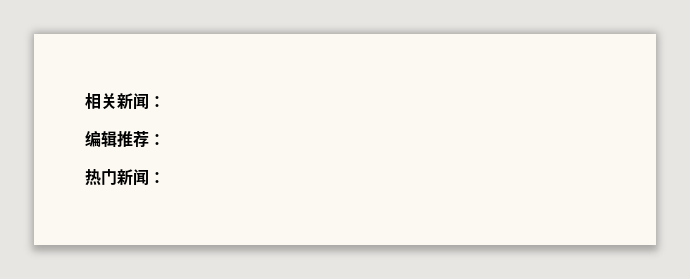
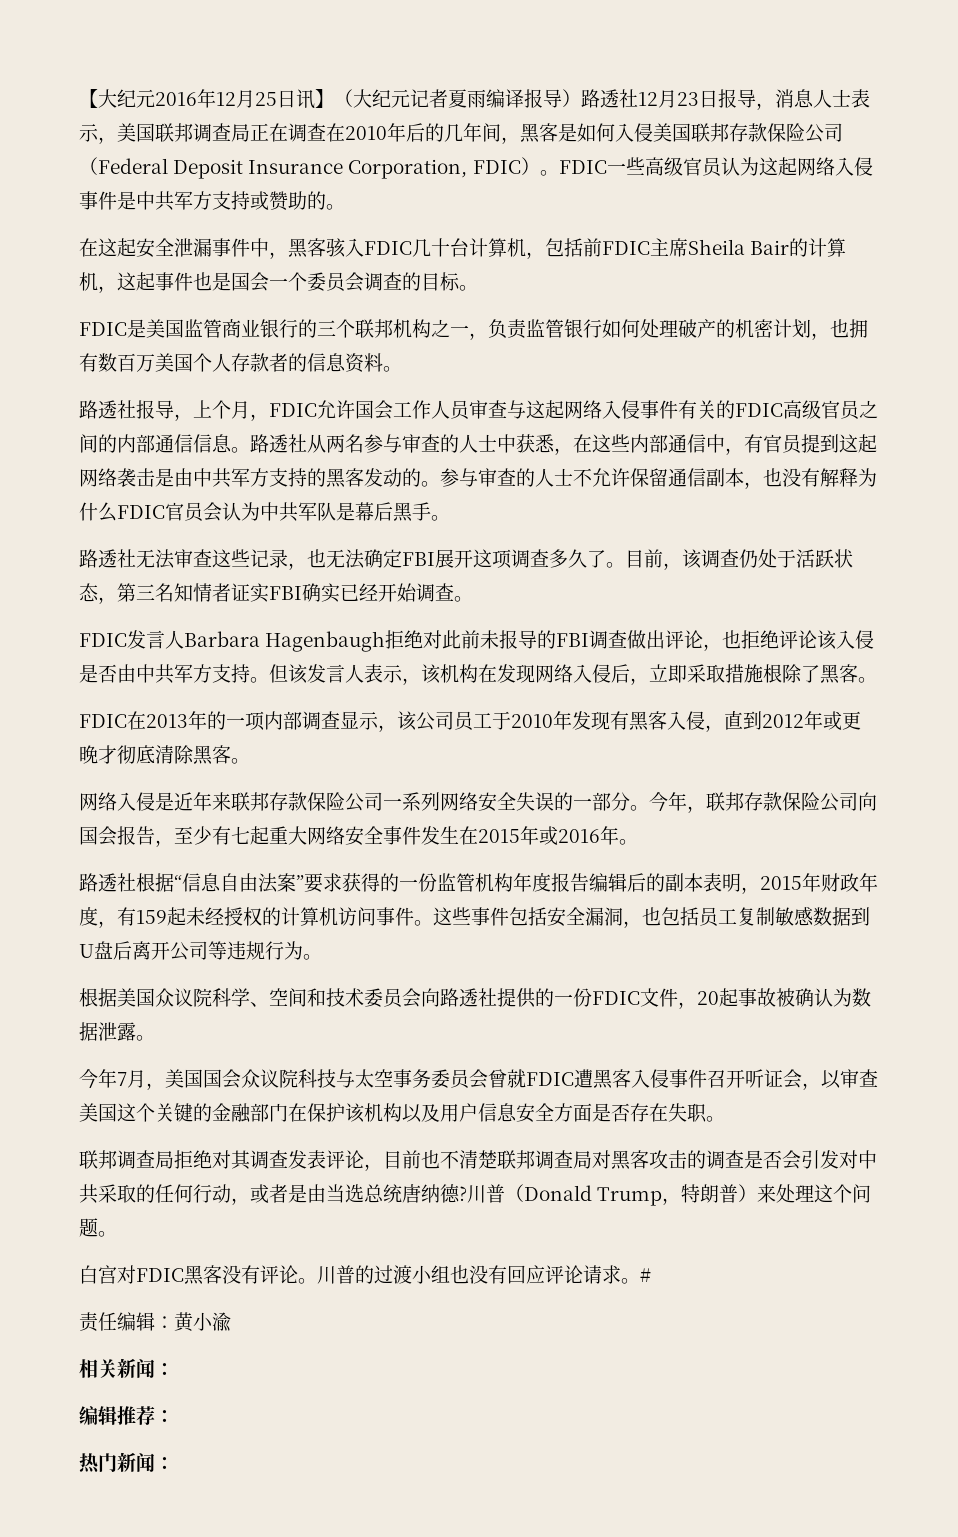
+ 【大纪元2016年12月25日讯】（大纪元记者夏雨编译报导）路透社12月23日报导，消息人士表示，美国联邦调查局正在调查在2010年后的几年间，黑客是如何入侵美国联邦存款保险公司（Federal Deposit Insurance Corporation, FDIC）。FDIC一些高级官员认为这起网络入侵事件是中共军方支持或赞助的。
+ 在这起安全泄漏事件中，黑客骇入FDIC几十台计算机，包括前FDIC主席Sheila Bair的计算机，这起事件也是国会一个委员会调查的目标。
+ FDIC是美国监管商业银行的三个联邦机构之一，负责监管银行如何处理破产的机密计划，也拥有数百万美国个人存款者的信息资料。
+ 路透社报导，上个月，FDIC允许国会工作人员审查与这起网络入侵事件有关的FDIC高级官员之间的内部通信信息。路透社从两名参与审查的人士中获悉，在这些内部通信中，有官员提到这起网络袭击是由中共军方支持的黑客发动的。参与审查的人士不允许保留通信副本，也没有解释为什么FDIC官员会认为中共军队是幕后黑手。
+ 路透社无法审查这些记录，也无法确定FBI展开这项调查多久了。目前，该调查仍处于活跃状态，第三名知情者证实FBI确实已经开始调查。
+ FDIC发言人Barbara Hagenbaugh拒绝对此前未报导的FBI调查做出评论，也拒绝评论该入侵是否由中共军方支持。但该发言人表示，该机构在发现网络入侵后，立即采取措施根除了黑客。
+ FDIC在2013年的一项内部调查显示，该公司员工于2010年发现有黑客入侵，直到2012年或更晚才彻底清除黑客。
+ 网络入侵是近年来联邦存款保险公司一系列网络安全失误的一部分。今年，联邦存款保险公司向国会报告，至少有七起重大网络安全事件发生在2015年或2016年。
+ 路透社根据“信息自由法案”要求获得的一份监管机构年度报告编辑后的副本表明，2015年财政年度，有159起未经授权的计算机访问事件。这些事件包括安全漏洞，也包括员工复制敏感数据到U盘后离开公司等违规行为。
+ 根据美国众议院科学、空间和技术委员会向路透社提供的一份FDIC文件，20起事故被确认为数据泄露。
+ 今年7月，美国国会众议院科技与太空事务委员会曾就FDIC遭黑客入侵事件召开听证会，以审查美国这个关键的金融部门在保护该机构以及用户信息安全方面是否存在失职。
+ 联邦调查局拒绝对其调查发表评论，目前也不清楚联邦调查局对黑客攻击的调查是否会引发对中共采取的任何行动，或者是由当选总统唐纳德?川普（Donald Trump，特朗普）来处理这个问题。
+ 白宫对FDIC黑客没有评论。川普的过渡小组也没有回应评论请求。#
+ 责任编辑：黄小渝

